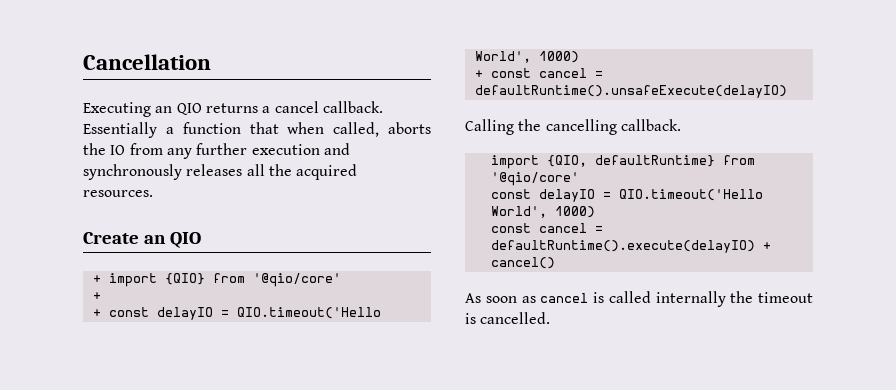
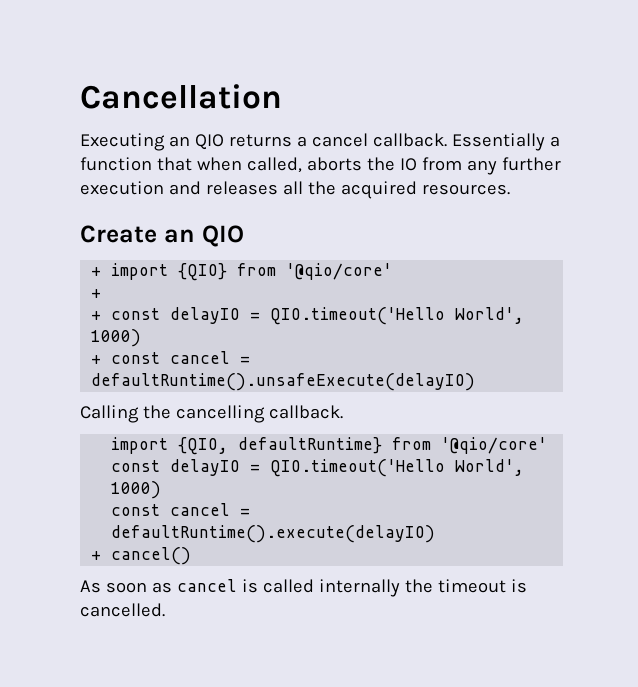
- Essentially a function that when called, aborts the IO from any further execution and synchronously releases all the acquired resources.
+ Essentially a function that when called, aborts the IO from any further execution and releases all the acquired resources.
- const cancel = defaultRuntime().execute(delayIO) + cancel()
+ const cancel = defaultRuntime().execute(delayIO)
+ + cancel()

